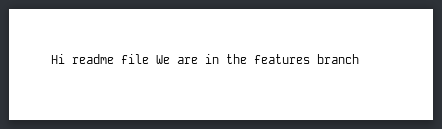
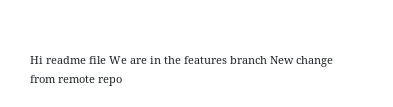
- Hi readme file We are in the features branch
+ Hi readme file We are in the features branch New change from remote repo

